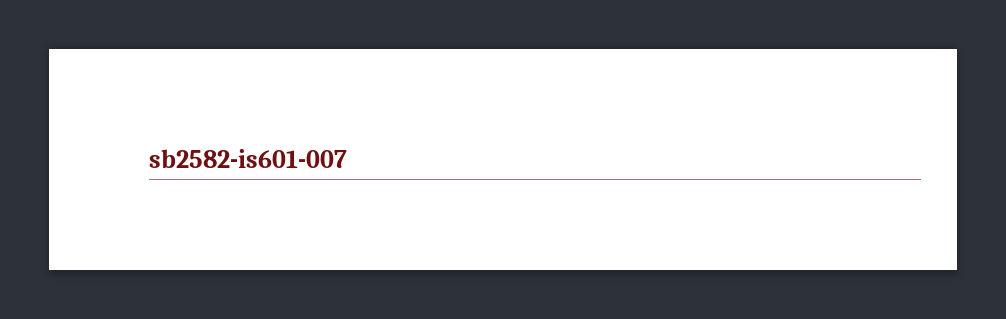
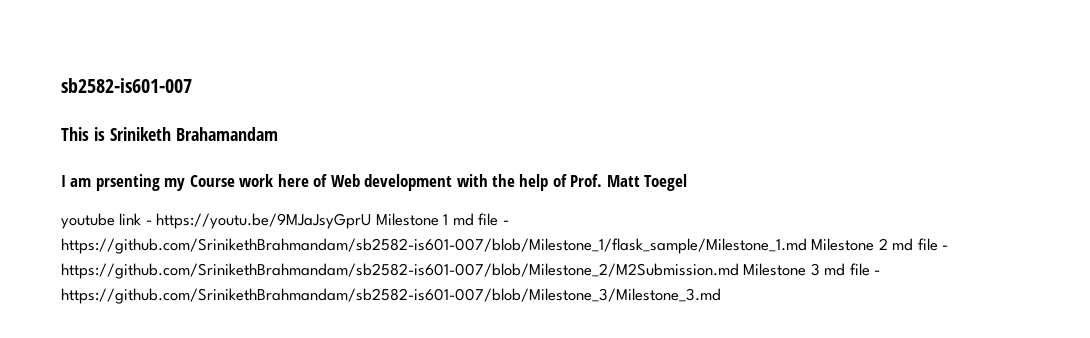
+ This is Sriniketh Brahamandam
+ I am prsenting my Course work here of Web development with the help of Prof. Matt Toegel
+ youtube link - https://youtu.be/9MJaJsyGprU Milestone 1 md file - https://github.com/SrinikethBrahmandam/sb2582-is601-007/blob/Milestone_1/flask_sample/Milestone_1.md Milestone 2 md file - https://github.com/SrinikethBrahmandam/sb2582-is601-007/blob/Milestone_2/M2Submission.md Milestone 3 md file - https://github.com/SrinikethBrahmandam/sb2582-is601-007/blob/Milestone_3/Milestone_3.md

